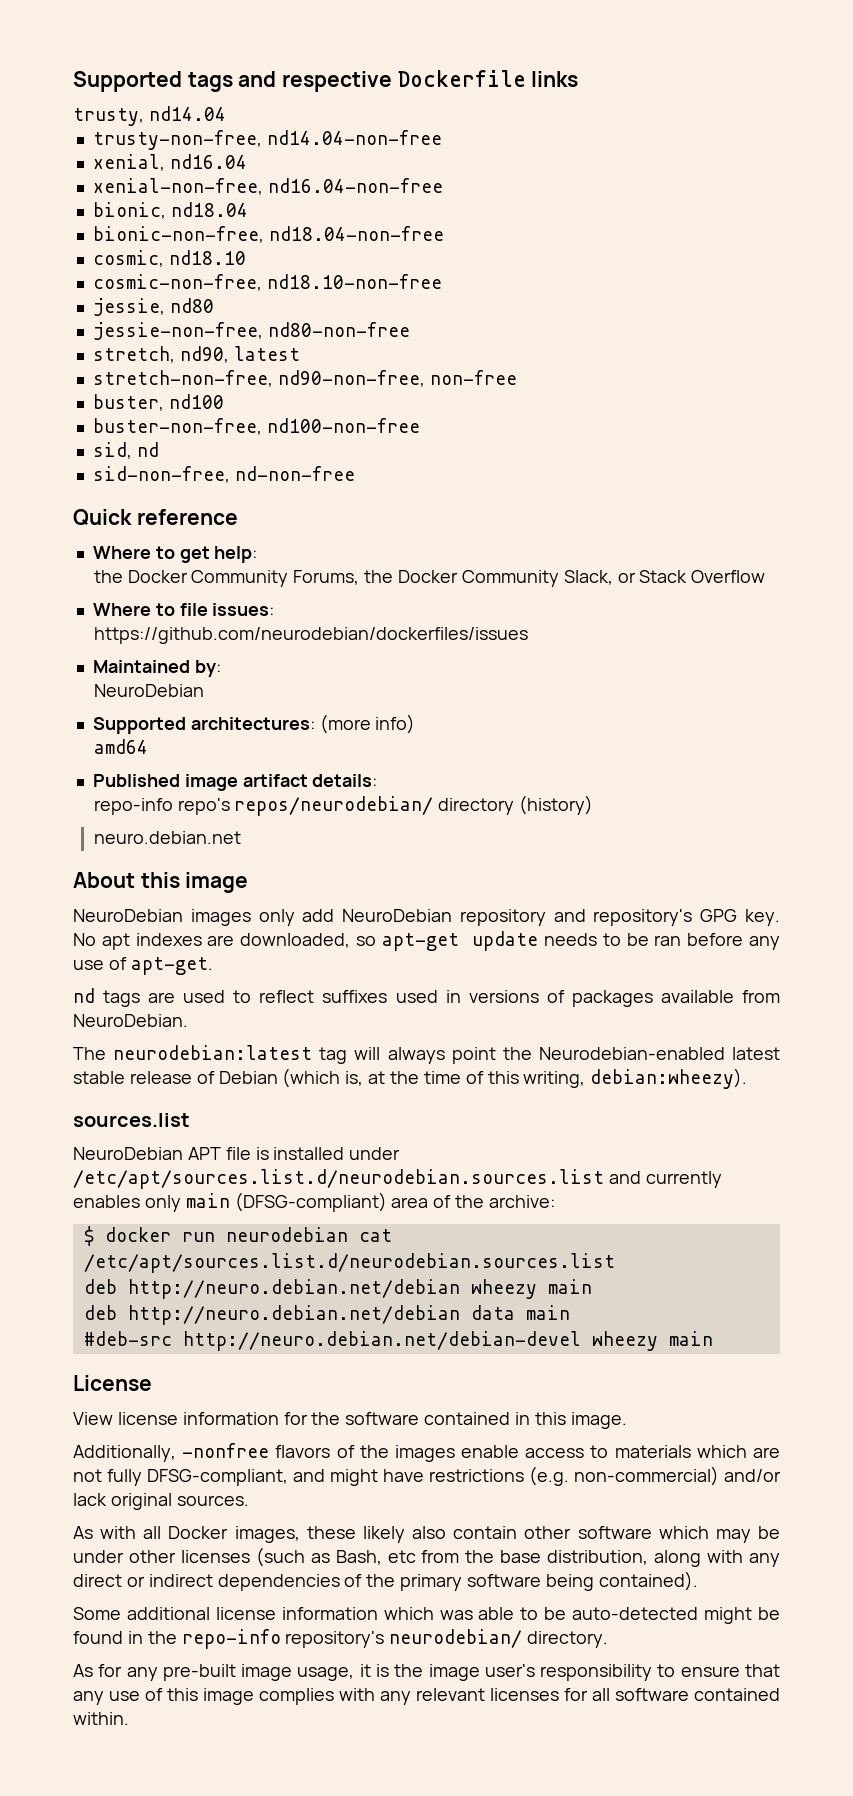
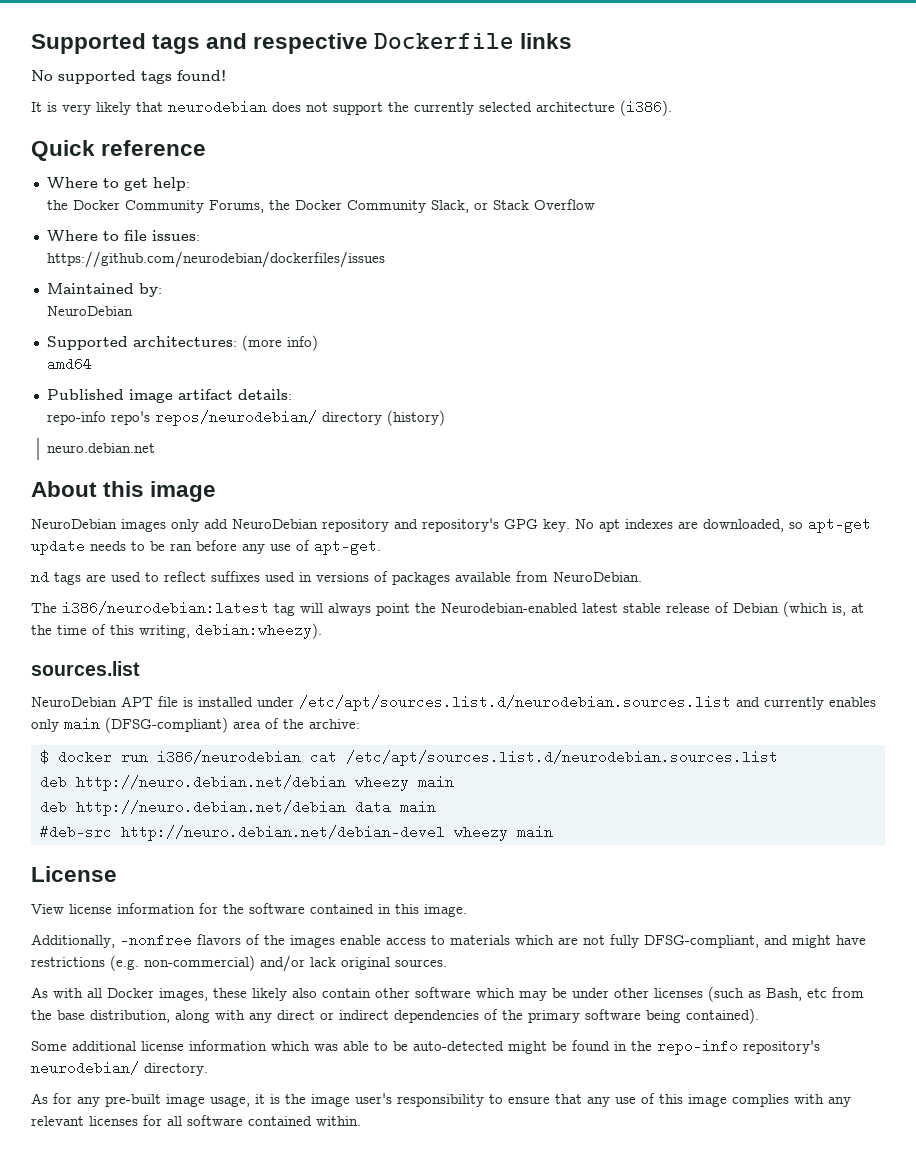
- trusty, nd14.04
- trusty-non-free, nd14.04-non-free
- xenial, nd16.04
- xenial-non-free, nd16.04-non-free
- bionic, nd18.04
- bionic-non-free, nd18.04-non-free
- cosmic, nd18.10
- cosmic-non-free, nd18.10-non-free
- jessie, nd80
- jessie-non-free, nd80-non-free
- stretch, nd90, latest
- stretch-non-free, nd90-non-free, non-free
- buster, nd100
- buster-non-free, nd100-non-free
- sid, nd
- sid-non-free, nd-non-free
+ No supported tags found!
+ It is very likely that neurodebian does not support the currently selected architecture (i386).
- The neurodebian:latest tag will always point the Neurodebian-enabled latest stable release of Debian (which is, at the time of this writing, debian:wheezy).
+ The i386/neurodebian:latest tag will always point the Neurodebian-enabled latest stable release of Debian (which is, at the time of this writing, debian:wheezy).
- $ docker run neurodebian cat /etc/apt/sources.list.d/neurodebian.sources.list
+ $ docker run i386/neurodebian cat /etc/apt/sources.list.d/neurodebian.sources.list

